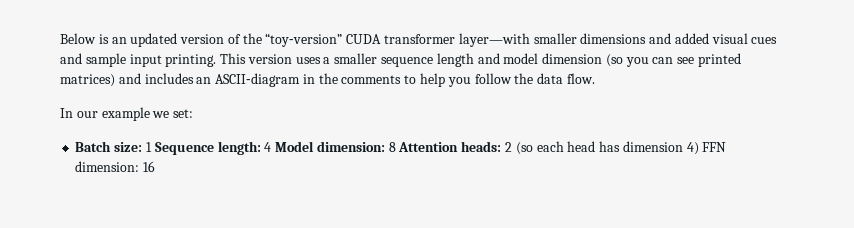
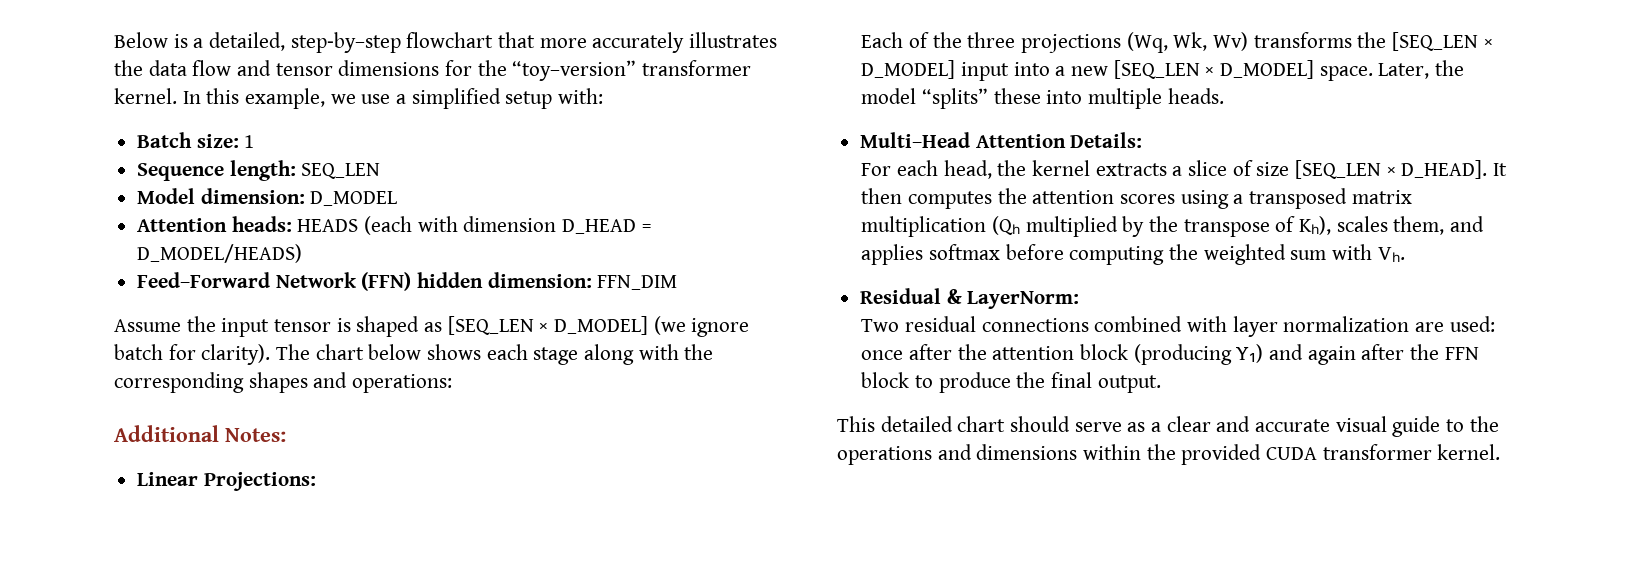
- Below is an updated version of the “toy‐version” CUDA transformer layer—with smaller dimensions and added visual cues and sample input printing. This version uses a smaller sequence length and model dimension (so you can see printed matrices) and includes an ASCII‐diagram in the comments to help you follow the data flow.
- In our example we set:
+ Below is a detailed, step‐by–step flowchart that more accurately illustrates the data flow and tensor dimensions for the “toy–version” transformer kernel. In this example, we use a simplified setup with:
- Batch size: 1 Sequence length: 4 Model dimension: 8 Attention heads: 2 (so each head has dimension 4) FFN dimension: 16
+ Batch size: 1
+ Sequence length: SEQ_LEN
+ Model dimension: D_MODEL
+ Attention heads: HEADS (each with dimension D_HEAD = D_MODEL/HEADS)
+ Feed–Forward Network (FFN) hidden dimension: FFN_DIM
+ Assume the input tensor is shaped as [SEQ_LEN × D_MODEL] (we ignore batch for clarity). The chart below shows each stage along with the corresponding shapes and operations:
+ Additional Notes:
+ Linear Projections:
+ Each of the three projections (Wq, Wk, Wv) transforms the [SEQ_LEN × D_MODEL] input into a new [SEQ_LEN × D_MODEL] space. Later, the model “splits” these into multiple heads.
+ Multi–Head Attention Details:
+ For each head, the kernel extracts a slice of size [SEQ_LEN × D_HEAD]. It then computes the attention scores using a transposed matrix multiplication (Qₕ multiplied by the transpose of Kₕ), scales them, and applies softmax before computing the weighted sum with Vₕ.
+ Residual & LayerNorm:
+ Two residual connections combined with layer normalization are used: once after the attention block (producing Y₁) and again after the FFN block to produce the final output.
+ This detailed chart should serve as a clear and accurate visual guide to the operations and dimensions within the provided CUDA transformer kernel.

